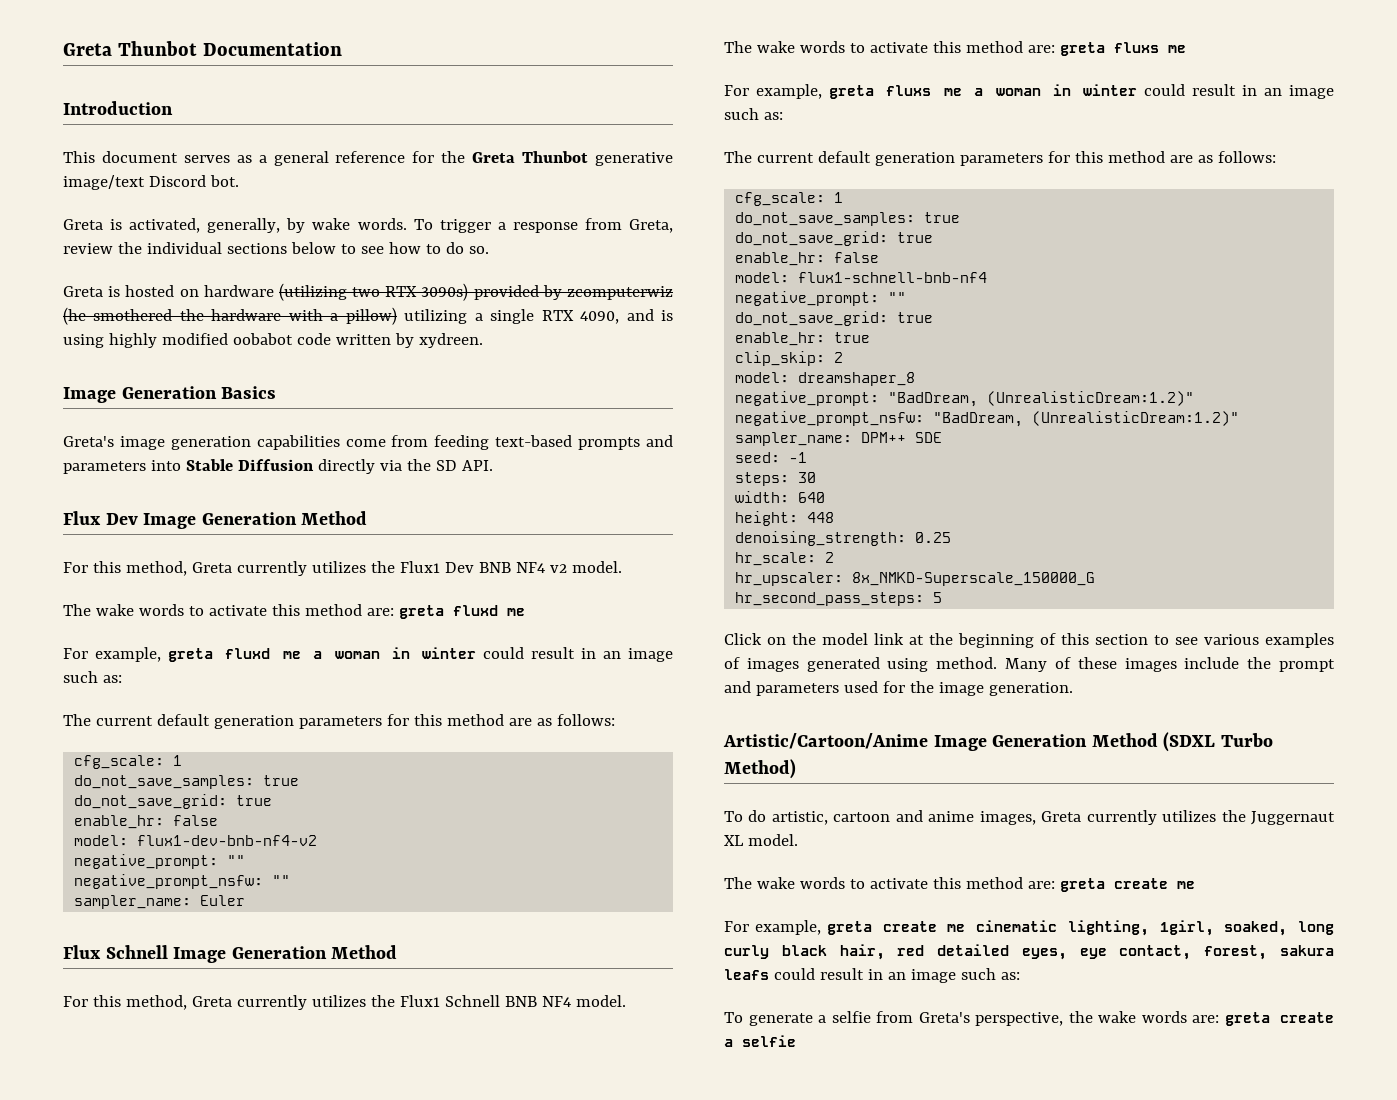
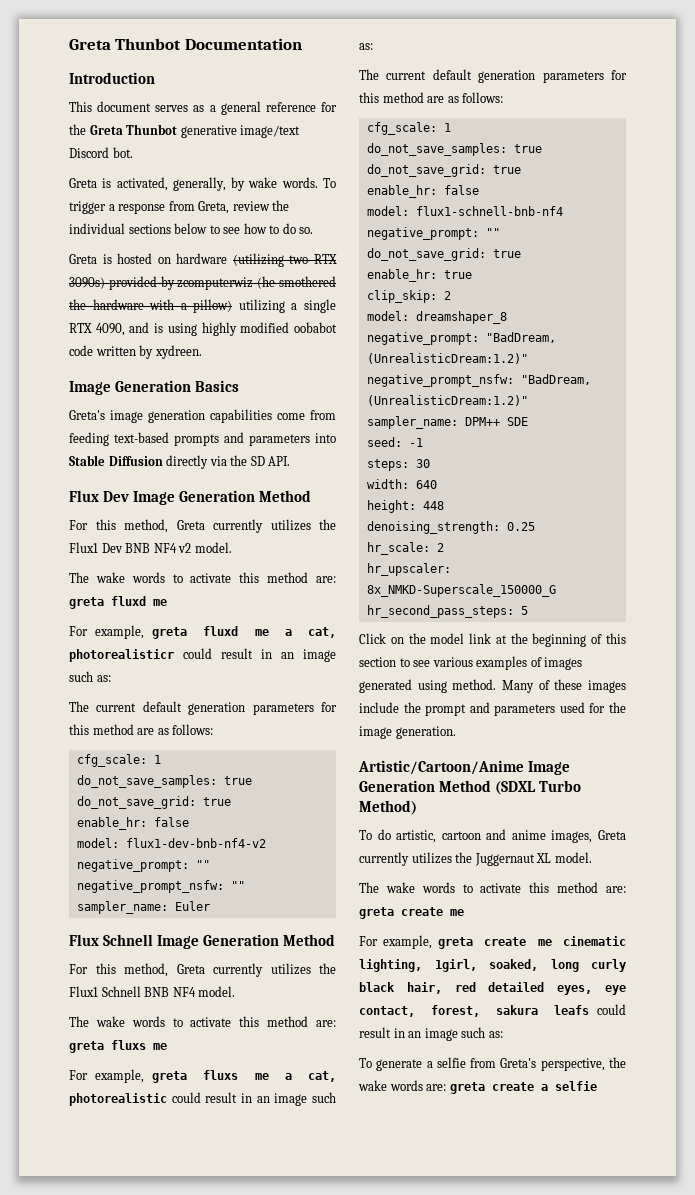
- For example, greta fluxd me a woman in winter could result in an image such as:
+ For example, greta fluxd me a cat, photorealisticr could result in an image such as:
- For example, greta fluxs me a woman in winter could result in an image such as:
+ For example, greta fluxs me a cat, photorealistic could result in an image such as:

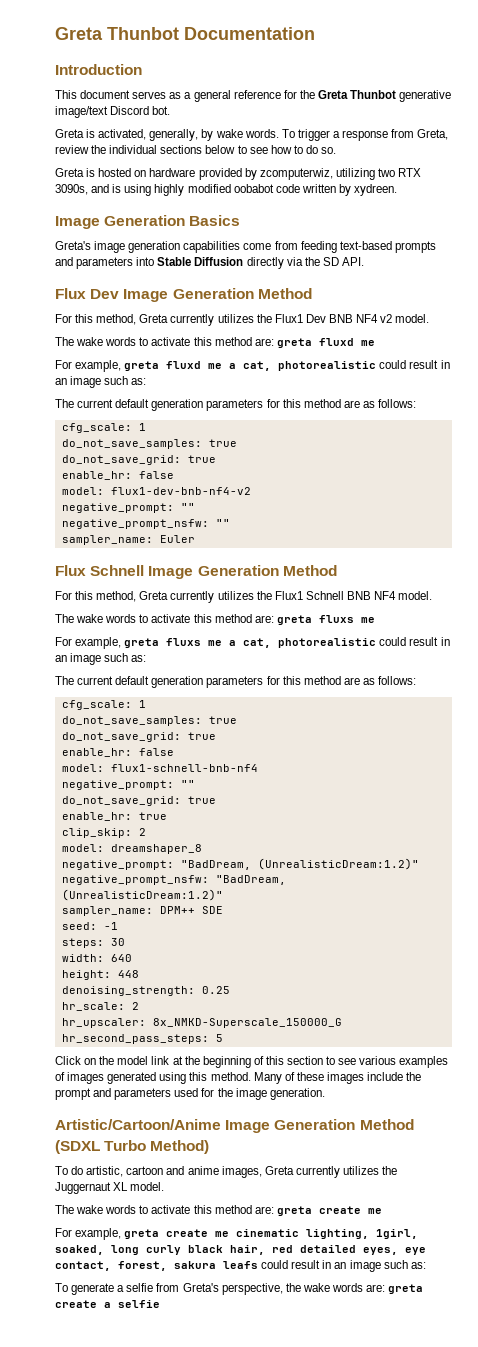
- Greta is hosted on hardware (utilizing two RTX 3090s) provided by zcomputerwiz (he smothered the hardware with a pillow) utilizing a single RTX 4090, and is using highly modified oobabot code written by xydreen.
+ Greta is hosted on hardware provided by zcomputerwiz, utilizing two RTX 3090s, and is using highly modified oobabot code written by xydreen.
- For example, greta fluxd me a cat, photorealisticr could result in an image such as:
+ For example, greta fluxd me a cat, photorealistic could result in an image such as:
- Click on the model link at the beginning of this section to see various examples of images generated using method.
+ Click on the model link at the beginning of this section to see various examples of images generated using this method.

